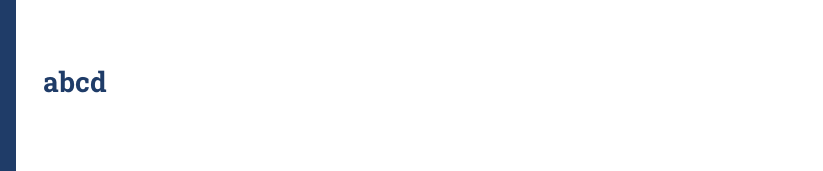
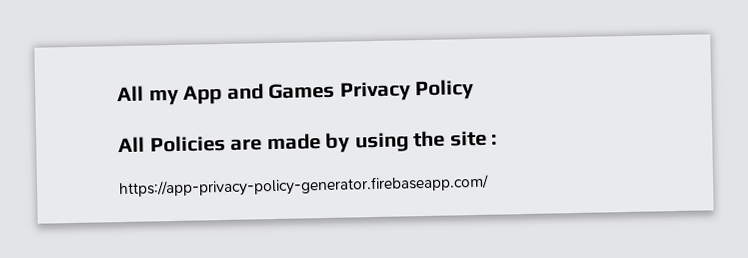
- abcd
+ All my App and Games Privacy Policy
+ All Policies are made by using the site :
+ https://app-privacy-policy-generator.firebaseapp.com/

